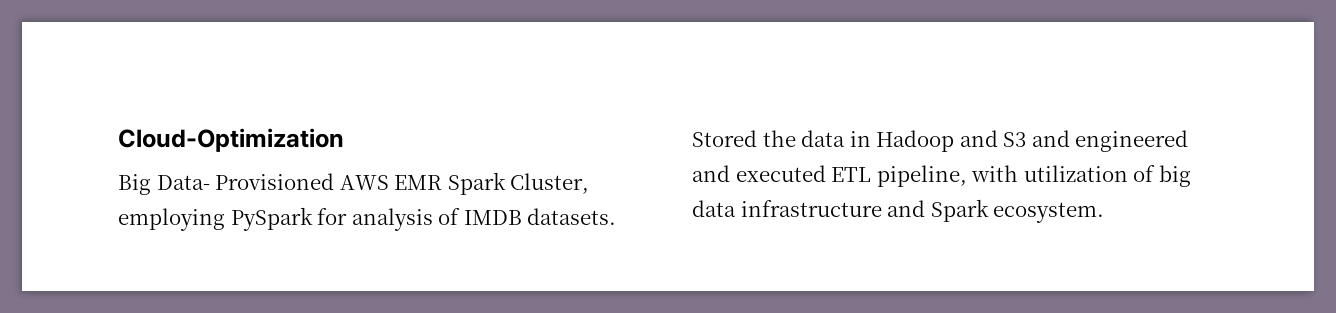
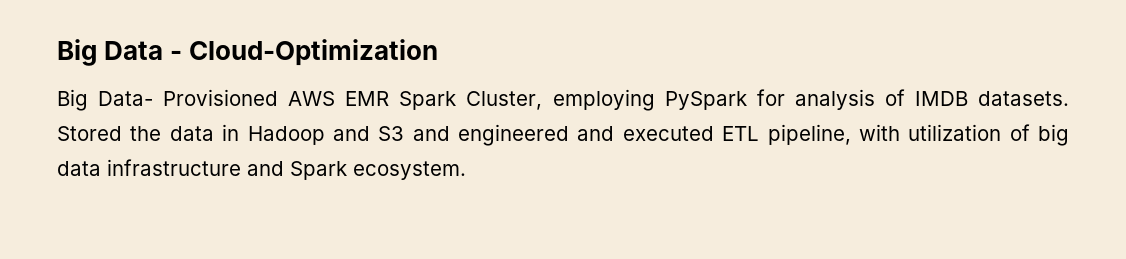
- Cloud-Optimization
+ Big Data - Cloud-Optimization

